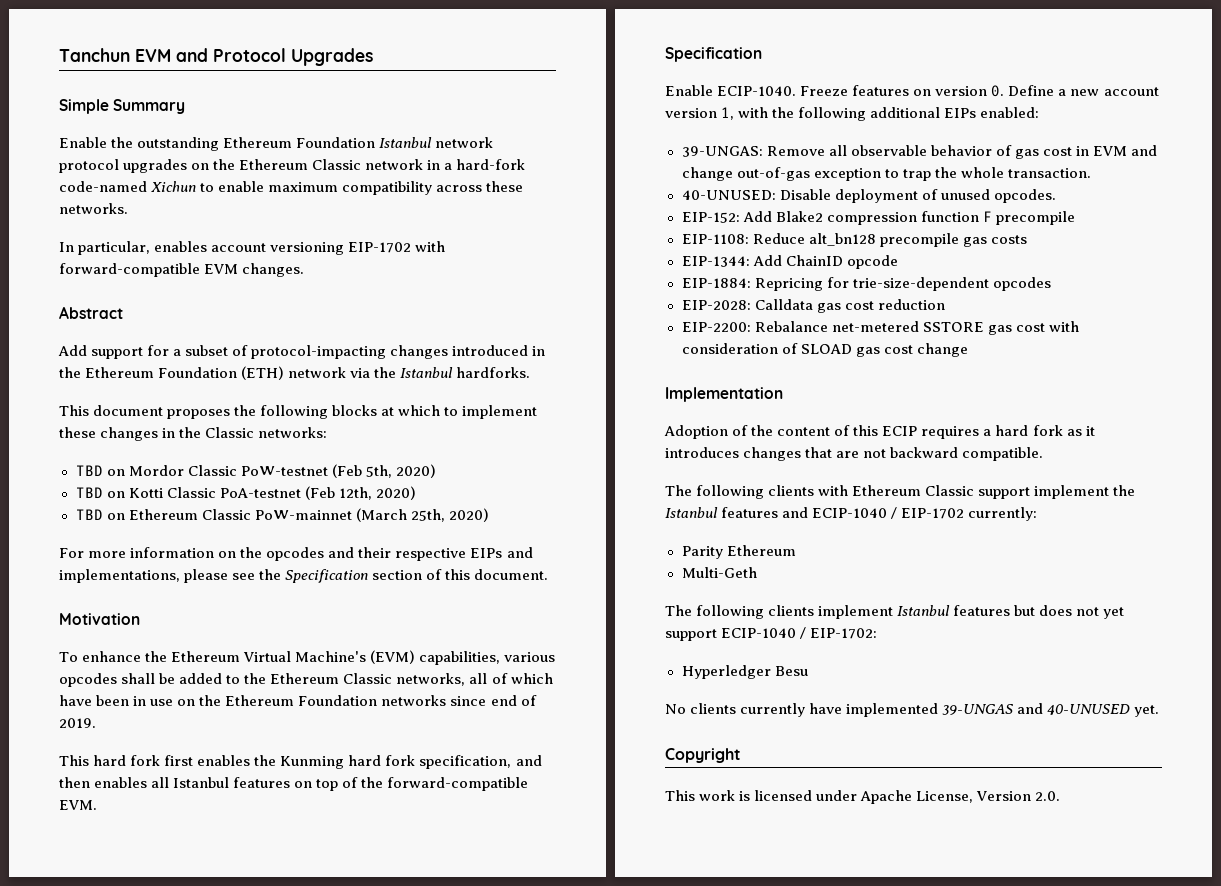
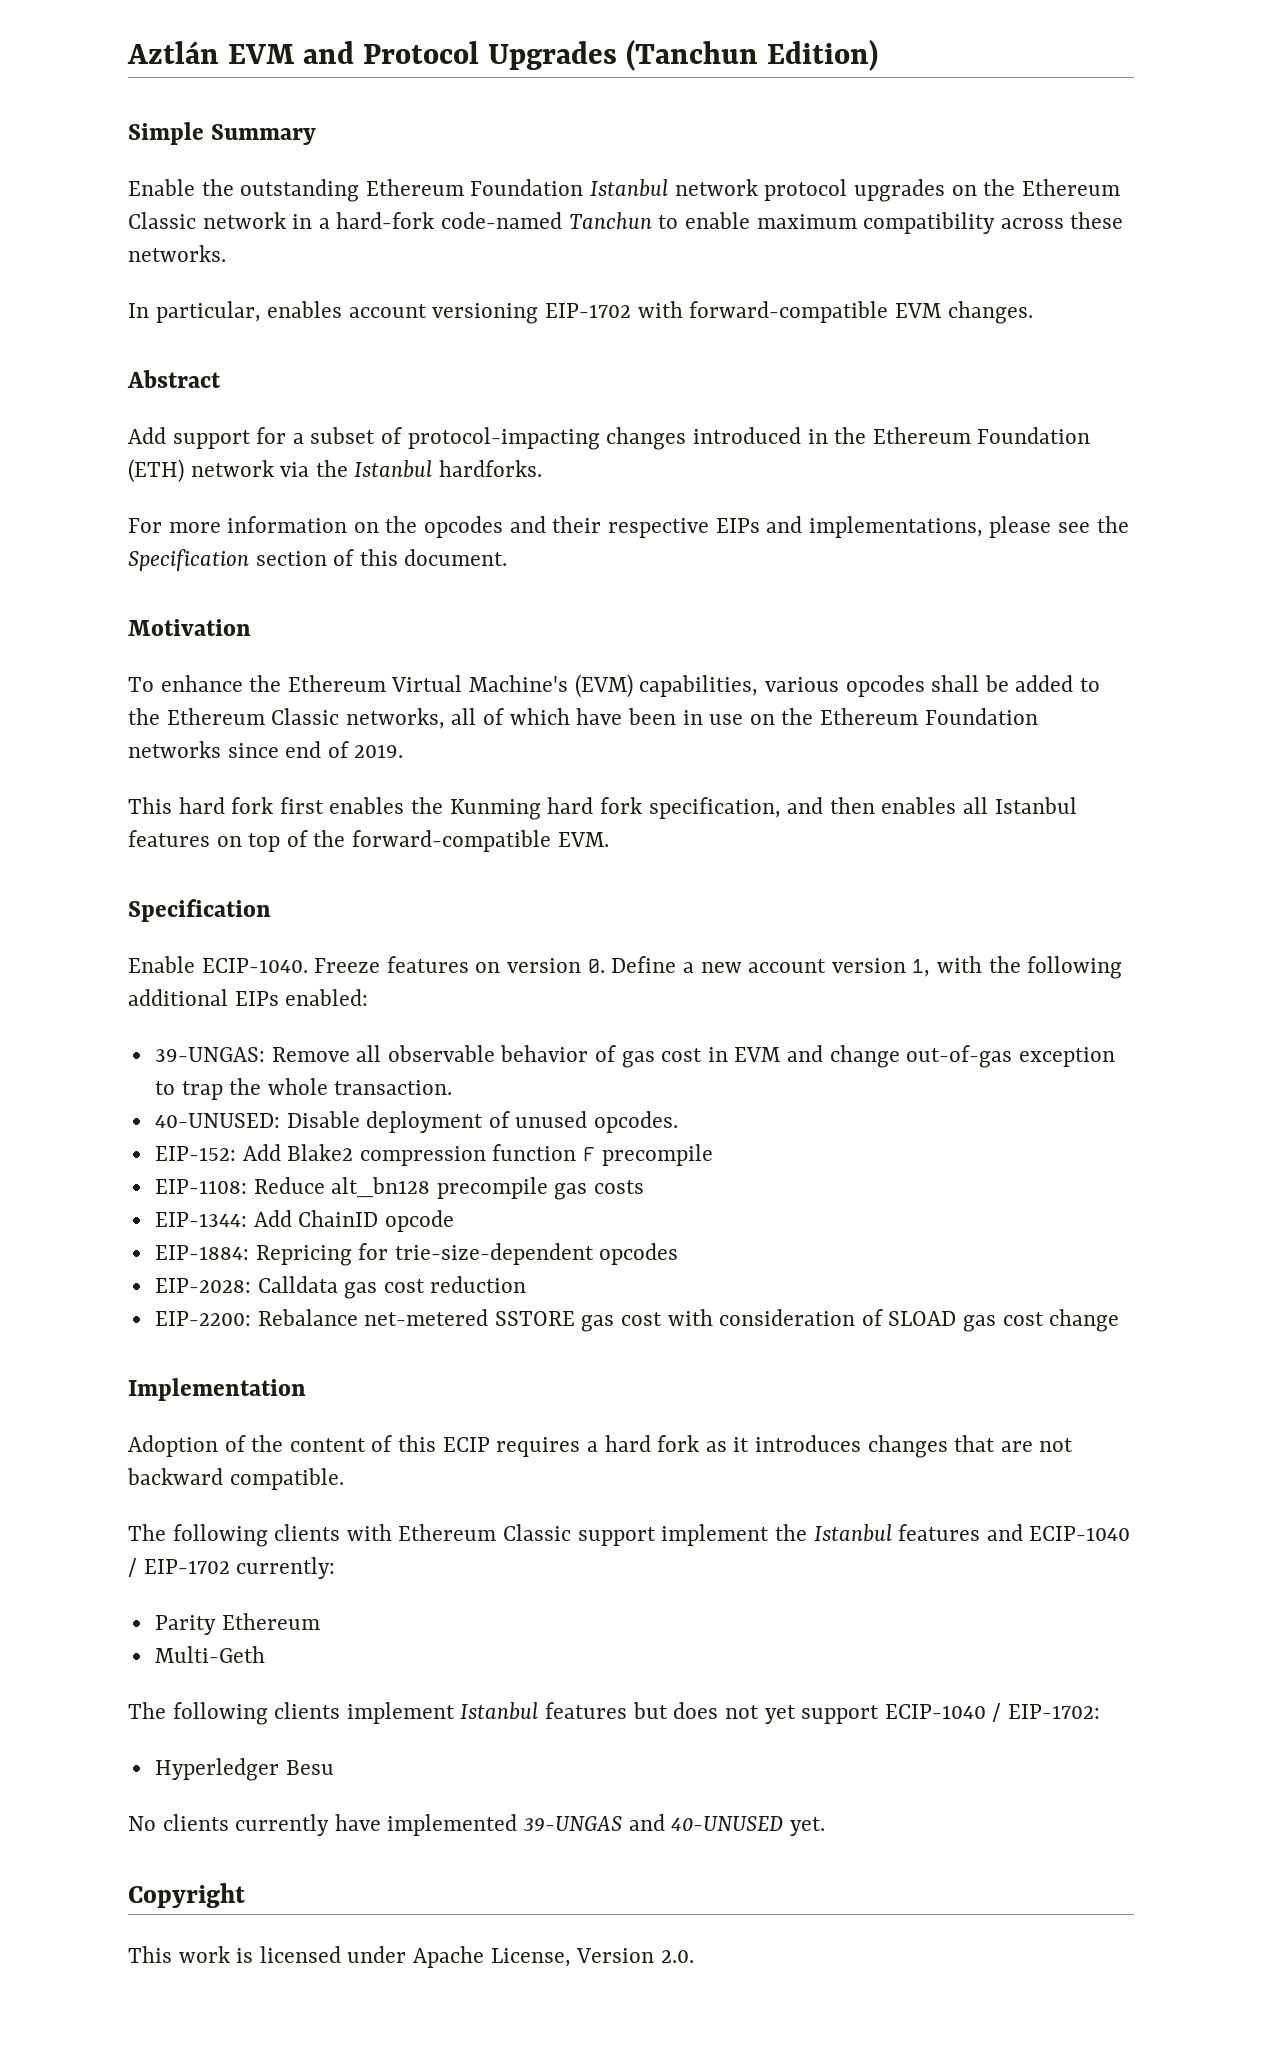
- Tanchun EVM and Protocol Upgrades
+ Aztlán EVM and Protocol Upgrades (Tanchun Edition)
- Enable the outstanding Ethereum Foundation Istanbul network protocol upgrades on the Ethereum Classic network in a hard-fork code-named Xichun to enable maximum compatibility across these networks.
+ Enable the outstanding Ethereum Foundation Istanbul network protocol upgrades on the Ethereum Classic network in a hard-fork code-named Tanchun to enable maximum compatibility across these networks.
- This document proposes the following blocks at which to implement these changes in the Classic networks:
- TBD on Mordor Classic PoW-testnet (Feb 5th, 2020)
- TBD on Kotti Classic PoA-testnet (Feb 12th, 2020)
- TBD on Ethereum Classic PoW-mainnet (March 25th, 2020)

